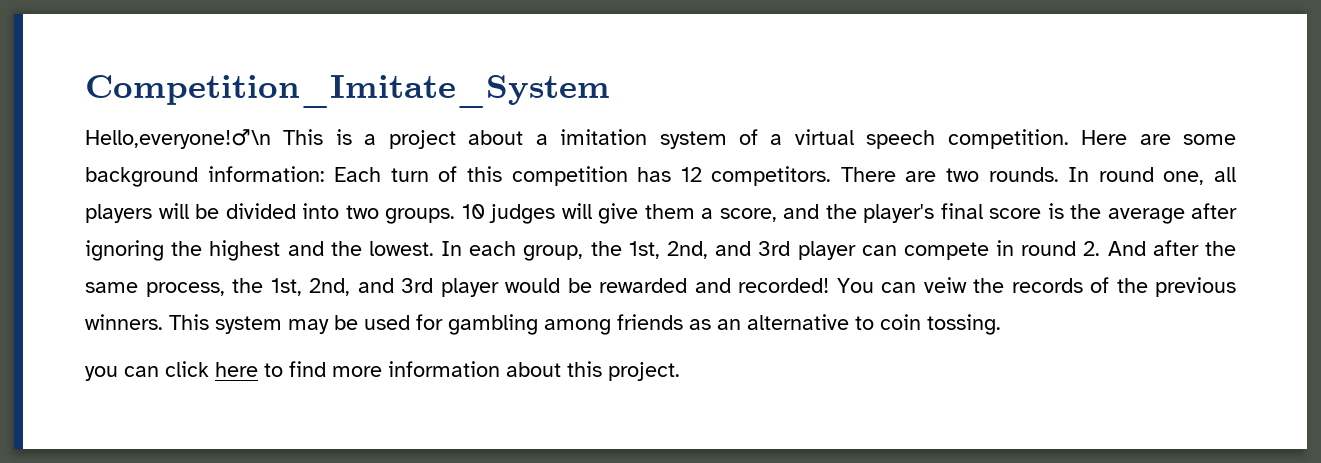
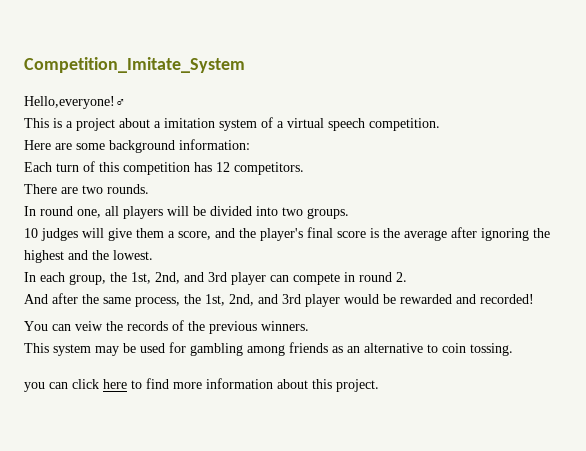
- Hello,everyone!♂\n This is a project about a imitation system of a virtual speech competition. Here are some background information: Each turn of this competition has 12 competitors. There are two rounds. In round one, all players will be divided into two groups. 10 judges will give them a score, and the player's final score is the average after ignoring the highest and the lowest. In each group, the 1st, 2nd, and 3rd player can compete in round 2. And after the same process, the 1st, 2nd, and 3rd player would be rewarded and recorded! You can veiw the records of the previous winners. This system may be used for gambling among friends as an alternative to coin tossing.
+ Hello,everyone!♂
+ This is a project about a imitation system of a virtual speech competition.
+ Here are some background information:
+ Each turn of this competition has 12 competitors.
+ There are two rounds.
+ In round one, all players will be divided into two groups.
+ 10 judges will give them a score, and the player's final score is the average after ignoring the highest and the lowest.
+ In each group, the 1st, 2nd, and 3rd player can compete in round 2.
+ And after the same process, the 1st, 2nd, and 3rd player would be rewarded and recorded!
+ You can veiw the records of the previous winners.
+ This system may be used for gambling among friends as an alternative to coin tossing.

